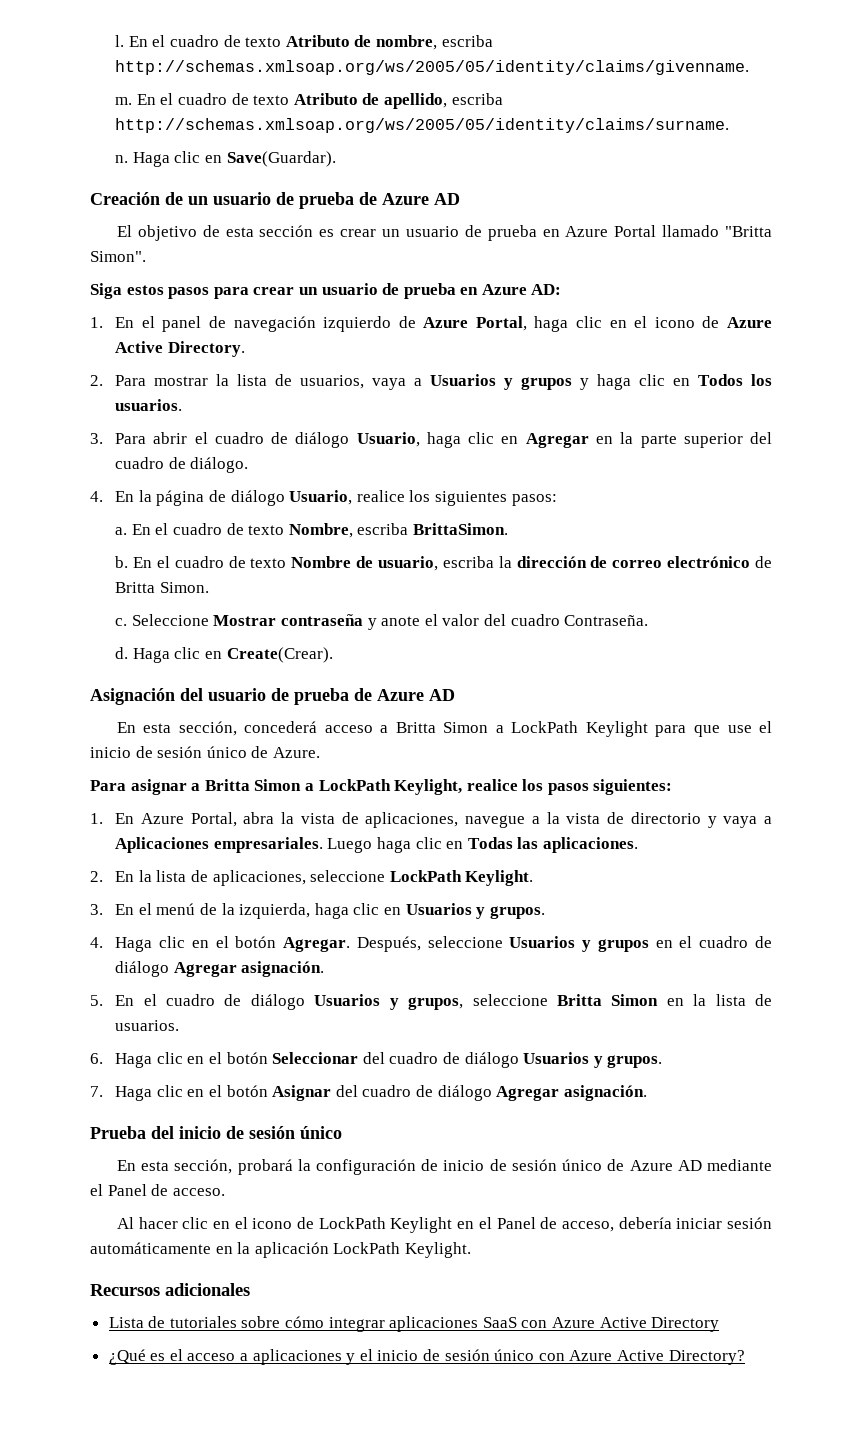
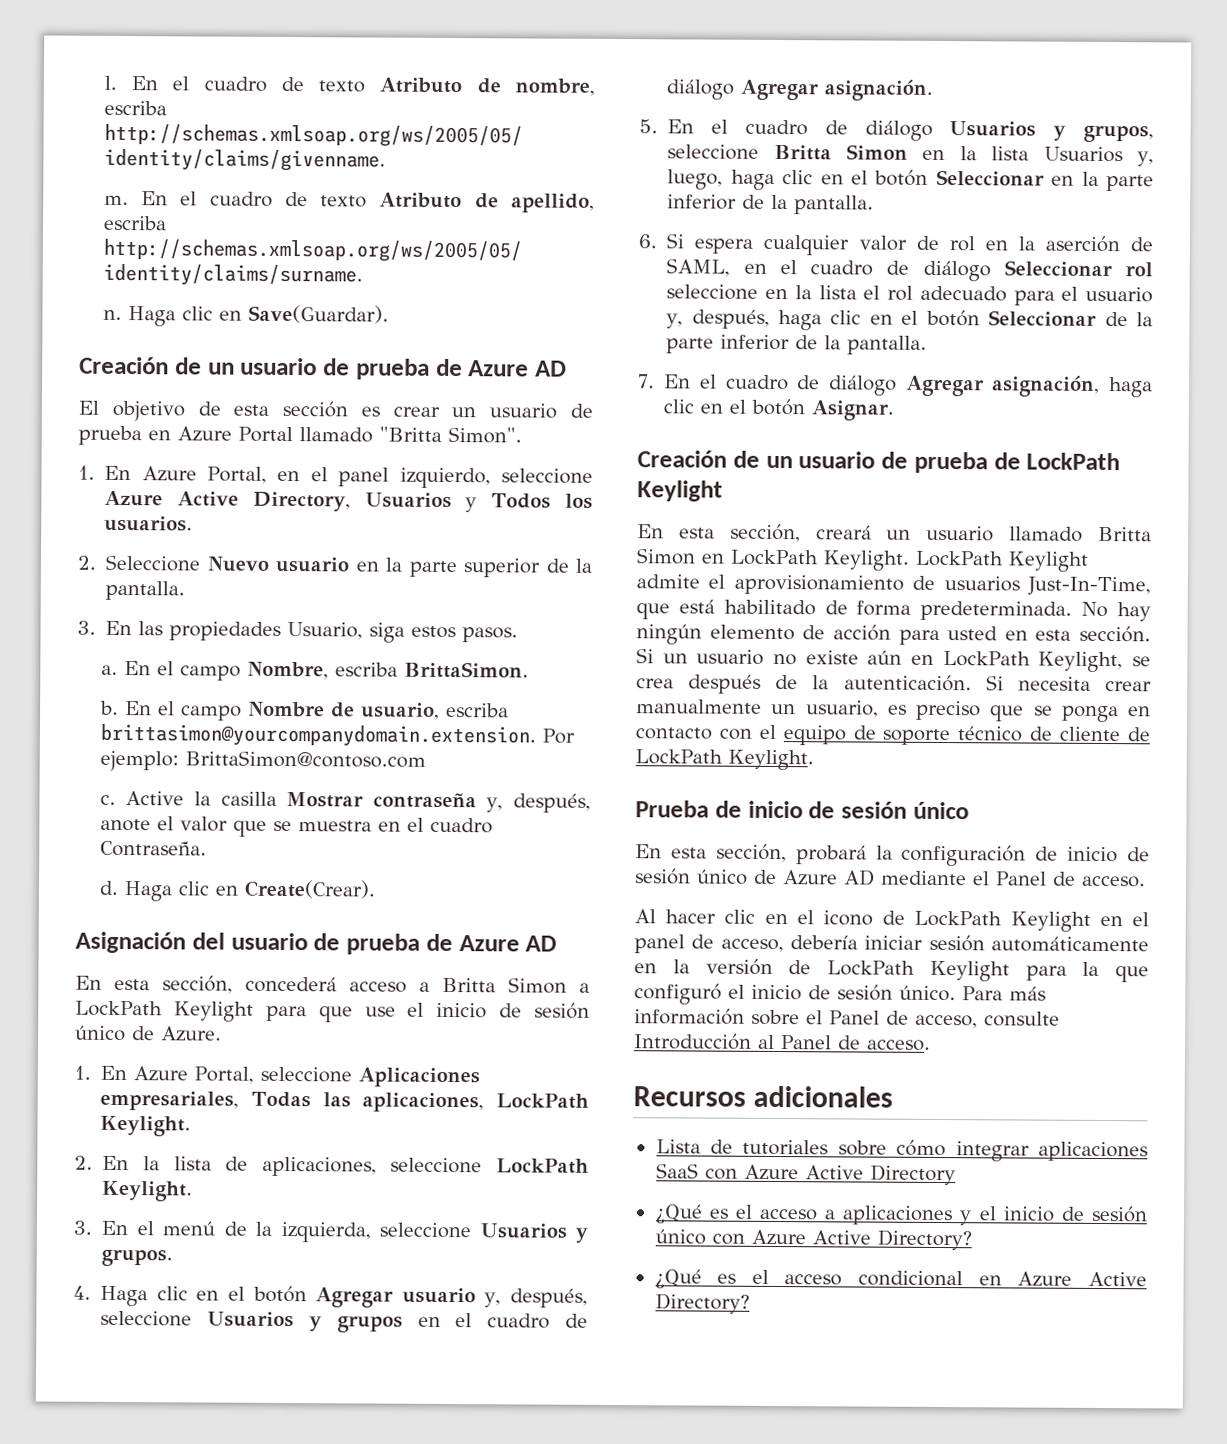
- Siga estos pasos para crear un usuario de prueba en Azure AD:
- 1. En el panel de navegación izquierdo de Azure Portal, haga clic en el icono de Azure Active Directory.
- 2. Para mostrar la lista de usuarios, vaya a Usuarios y grupos y haga clic en Todos los usuarios.
- 3. Para abrir el cuadro de diálogo Usuario, haga clic en Agregar en la parte superior del cuadro de diálogo.
- 4. En la página de diálogo Usuario, realice los siguientes pasos:
+ 1. En Azure Portal, en el panel izquierdo, seleccione Azure Active Directory, Usuarios y Todos los usuarios.
+ 2. Seleccione Nuevo usuario en la parte superior de la pantalla.
+ 3. En las propiedades Usuario, siga estos pasos.
- En el cuadro de texto Nombre, escriba BrittaSimon.
+ En el campo Nombre, escriba BrittaSimon.
- En el cuadro de texto Nombre de usuario, escriba la dirección de correo electrónico de Britta Simon.
- c. Seleccione Mostrar contraseña y anote el valor del cuadro Contraseña.
+ En el campo Nombre de usuario, escriba brittasimon@yourcompanydomain.extension. Por ejemplo: BrittaSimon@contoso.com
+ c. Active la casilla Mostrar contraseña y, después, anote el valor que se muestra en el cuadro Contraseña.
- Para asignar a Britta Simon a LockPath Keylight, realice los pasos siguientes:
- 1. En Azure Portal, abra la vista de aplicaciones, navegue a la vista de directorio y vaya a Aplicaciones empresariales. Luego haga clic en Todas las aplicaciones.
+ 1. En Azure Portal, seleccione Aplicaciones empresariales, Todas las aplicaciones, LockPath Keylight.
- 3. En el menú de la izquierda, haga clic en Usuarios y grupos.
+ 3. En el menú de la izquierda, seleccione Usuarios y grupos.
- 4. Haga clic en el botón Agregar. Después, seleccione Usuarios y grupos en el cuadro de diálogo Agregar asignación.
+ 4. Haga clic en el botón Agregar usuario y, después, seleccione Usuarios y grupos en el cuadro de diálogo Agregar asignación.
- 5. En el cuadro de diálogo Usuarios y grupos, seleccione Britta Simon en la lista de usuarios.
- 6. Haga clic en el botón Seleccionar del cuadro de diálogo Usuarios y grupos.
- 7. Haga clic en el botón Asignar del cuadro de diálogo Agregar asignación.
+ 5. En el cuadro de diálogo Usuarios y grupos, seleccione Britta Simon en la lista Usuarios y, luego, haga clic en el botón Seleccionar en la parte inferior de la pantalla.
+ 6. Si espera cualquier valor de rol en la aserción de SAML, en el cuadro de diálogo Seleccionar rol seleccione en la lista el rol adecuado para el usuario y, después, haga clic en el botón Seleccionar de la parte inferior de la pantalla.
+ 7. En el cuadro de diálogo Agregar asignación, haga clic en el botón Asignar.
+ Creación de un usuario de prueba de LockPath Keylight
+ En esta sección, creará un usuario llamado Britta Simon en LockPath Keylight. LockPath Keylight admite el aprovisionamiento de usuarios Just-In-Time, que está habilitado de forma predeterminada. No hay ningún elemento de acción para usted en esta sección. Si un usuario no existe aún en LockPath Keylight, se crea después de la autenticación. Si necesita crear manualmente un usuario, es preciso que se ponga en contacto con el equipo de soporte técnico de cliente de LockPath Keylight.
- Prueba del inicio de sesión único
+ Prueba de inicio de sesión único
- Al hacer clic en el icono de LockPath Keylight en el Panel de acceso, debería iniciar sesión automáticamente en la aplicación LockPath Keylight.
+ Al hacer clic en el icono de LockPath Keylight en el panel de acceso, debería iniciar sesión automáticamente en la versión de LockPath Keylight para la que configuró el inicio de sesión único. Para más información sobre el Panel de acceso, consulte Introducción al Panel de acceso.
+ ¿Qué es el acceso condicional en Azure Active Directory?

